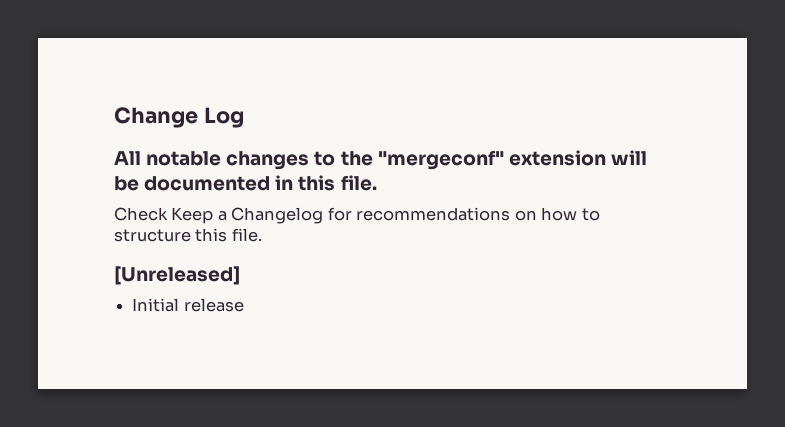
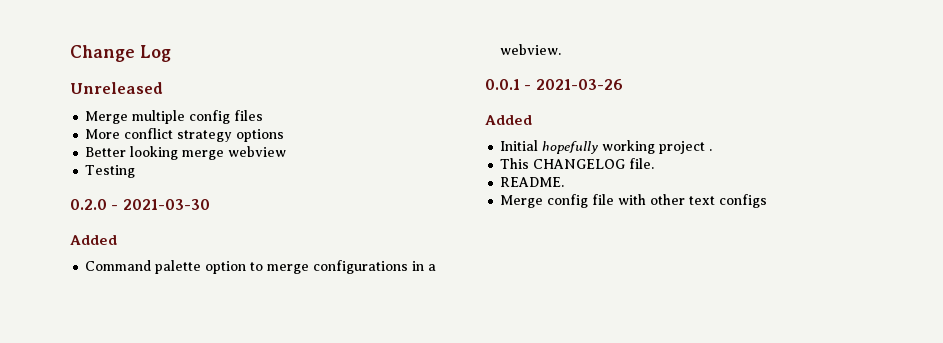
- All notable changes to the "mergeconf" extension will be documented in this file.
- Check Keep a Changelog for recommendations on how to structure this file.
- [Unreleased]
- Initial release
+ Unreleased
+ Merge multiple config files
+ More conflict strategy options
+ Better looking merge webview
+ Testing
+ 0.2.0 - 2021-03-30
+ Added
+ Command palette option to merge configurations in a webview.
+ 0.0.1 - 2021-03-26
+ Added
+ Initial hopefully working project .
+ This CHANGELOG file.
+ README.
+ Merge config file with other text configs

